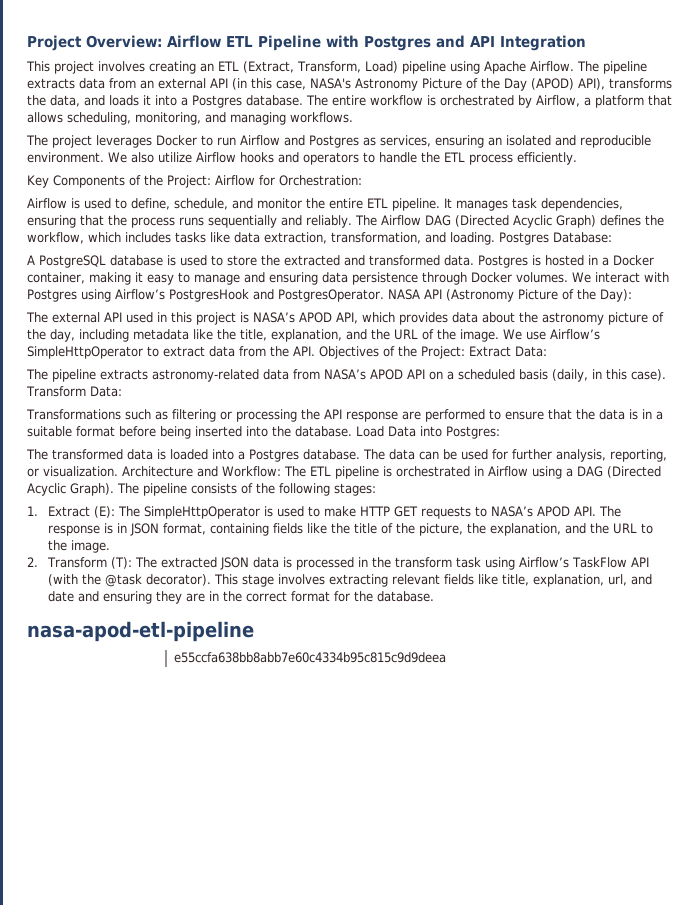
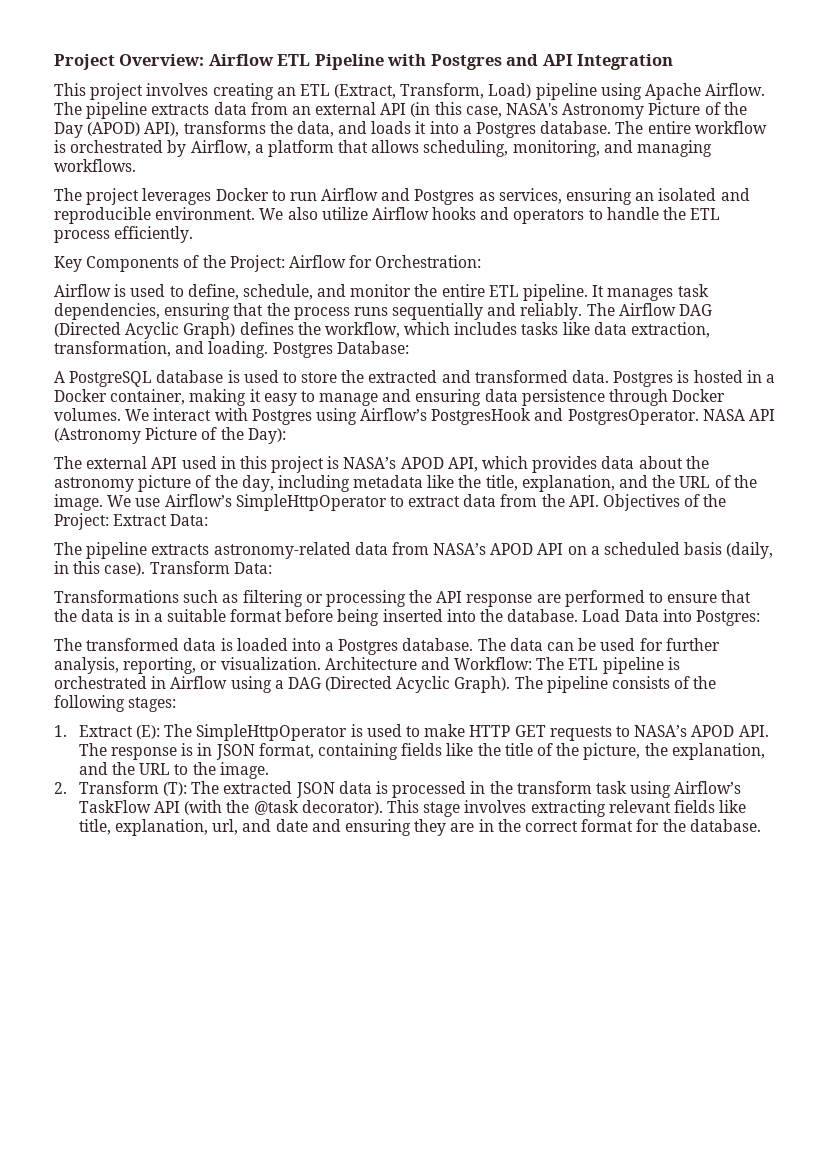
- nasa-apod-etl-pipeline
- e55ccfa638bb8abb7e60c4334b95c815c9d9deea

